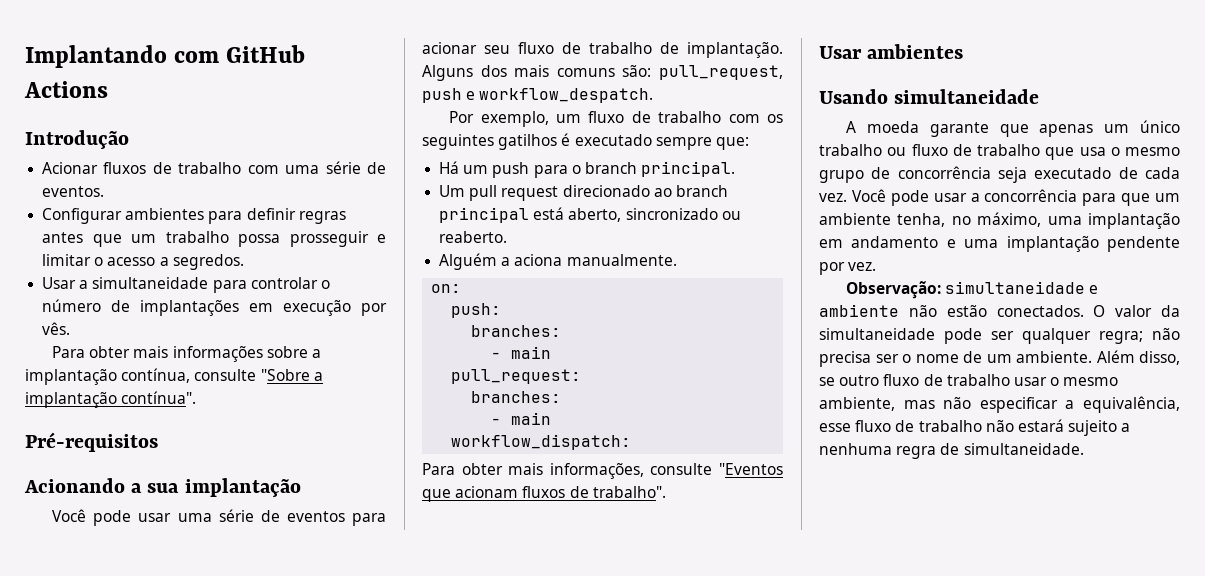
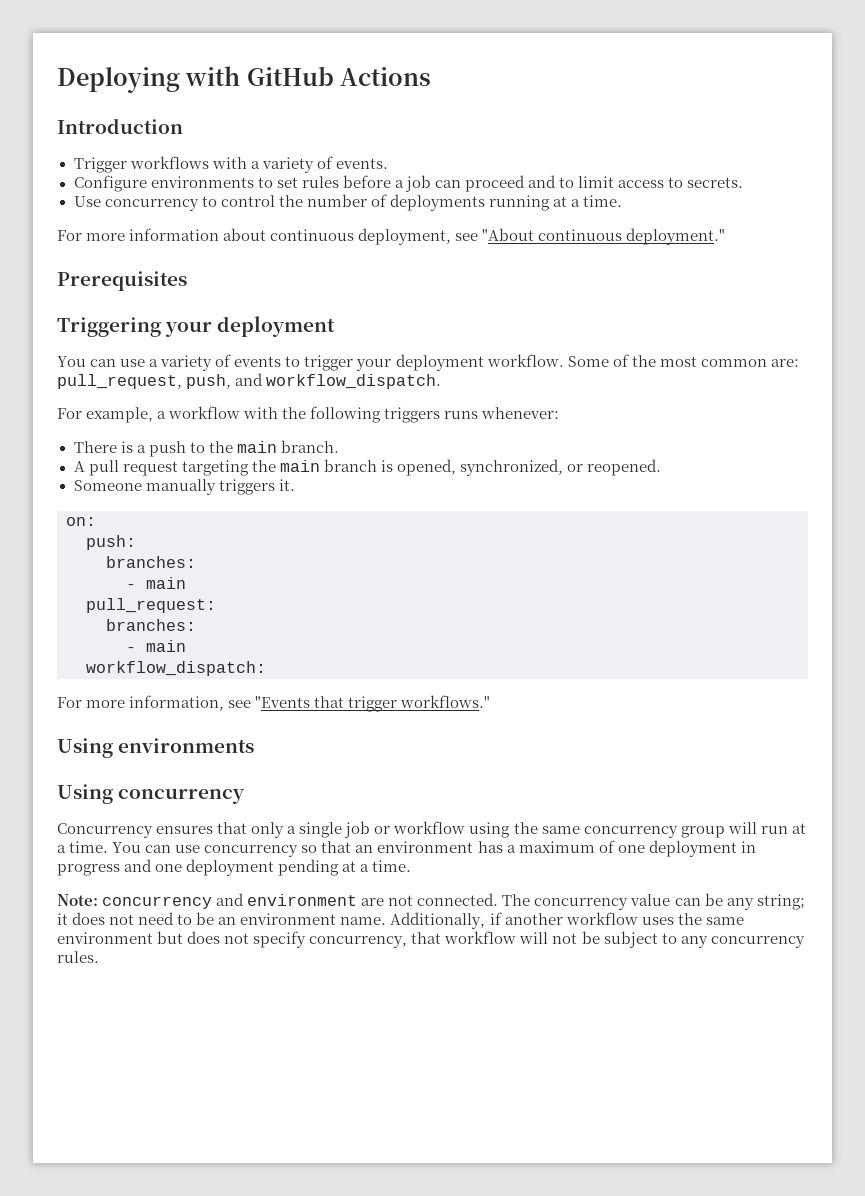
- Implantando com GitHub Actions
+ Deploying with GitHub Actions
- Introdução
- Acionar fluxos de trabalho com uma série de eventos.
- Configurar ambientes para definir regras antes que um trabalho possa prosseguir e limitar o acesso a segredos.
- Usar a simultaneidade para controlar o número de implantações em execução por vês.
- Para obter mais informações sobre a implantação contínua, consulte "Sobre a implantação contínua".
- Pré-requisitos
- Acionando a sua implantação
- Você pode usar uma série de eventos para acionar seu fluxo de trabalho de implantação. Alguns dos mais comuns são: pull_request, push e workflow_despatch.
- Por exemplo, um fluxo de trabalho com os seguintes gatilhos é executado sempre que:
- Há um push para o branch principal.
- Um pull request direcionado ao branch principal está aberto, sincronizado ou reaberto.
- Alguém a aciona manualmente.
+ Introduction
+ Trigger workflows with a variety of events.
+ Configure environments to set rules before a job can proceed and to limit access to secrets.
+ Use concurrency to control the number of deployments running at a time.
+ For more information about continuous deployment, see "About continuous deployment."
+ Prerequisites
+ Triggering your deployment
+ You can use a variety of events to trigger your deployment workflow. Some of the most common are: pull_request, push, and workflow_dispatch.
+ For example, a workflow with the following triggers runs whenever:
+ There is a push to the main branch.
+ A pull request targeting the main branch is opened, synchronized, or reopened.
+ Someone manually triggers it.
- Para obter mais informações, consulte "Eventos que acionam fluxos de trabalho".
- Usar ambientes
- Usando simultaneidade
- A moeda garante que apenas um único trabalho ou fluxo de trabalho que usa o mesmo grupo de concorrência seja executado de cada vez. Você pode usar a concorrência para que um ambiente tenha, no máximo, uma implantação em andamento e uma implantação pendente por vez.
- Observação: simultaneidade e ambiente não estão conectados. O valor da simultaneidade pode ser qualquer regra; não precisa ser o nome de um ambiente. Além disso, se outro fluxo de trabalho usar o mesmo ambiente, mas não especificar a equivalência, esse fluxo de trabalho não estará sujeito a nenhuma regra de simultaneidade.
+ For more information, see "Events that trigger workflows."
+ Using environments
+ Using concurrency
+ Concurrency ensures that only a single job or workflow using the same concurrency group will run at a time. You can use concurrency so that an environment has a maximum of one deployment in progress and one deployment pending at a time.
+ Note: concurrency and environment are not connected. The concurrency value can be any string; it does not need to be an environment name. Additionally, if another workflow uses the same environment but does not specify concurrency, that workflow will not be subject to any concurrency rules.

